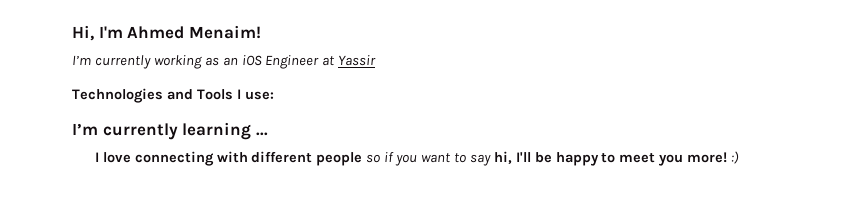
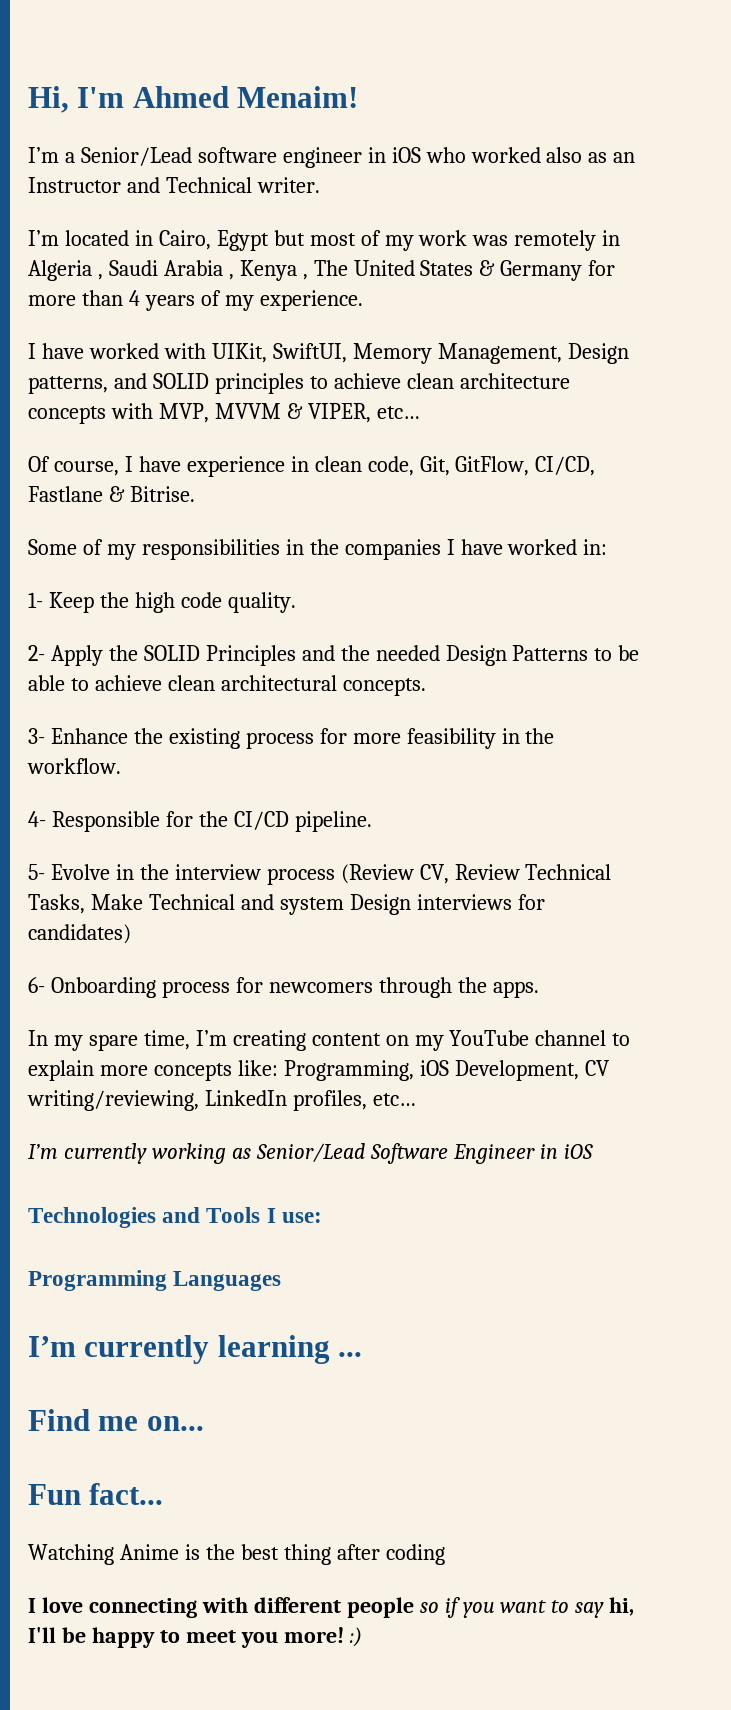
+ I’m a Senior/Lead software engineer in iOS who worked also as an Instructor and Technical writer.
+ I’m located in Cairo, Egypt but most of my work was remotely in Algeria , Saudi Arabia , Kenya , The United States & Germany for more than 4 years of my experience.
+ I have worked with UIKit, SwiftUI, Memory Management, Design patterns, and SOLID principles to achieve clean architecture concepts with MVP, MVVM & VIPER, etc…
+ Of course, I have experience in clean code, Git, GitFlow, CI/CD, Fastlane & Bitrise.
+ Some of my responsibilities in the companies I have worked in:
+ 1- Keep the high code quality.
+ 2- Apply the SOLID Principles and the needed Design Patterns to be able to achieve clean architectural concepts.
+ 3- Enhance the existing process for more feasibility in the workflow.
+ 4- Responsible for the CI/CD pipeline.
+ 5- Evolve in the interview process (Review CV, Review Technical Tasks, Make Technical and system Design interviews for candidates)
+ 6- Onboarding process for newcomers through the apps.
+ In my spare time, I’m creating content on my YouTube channel to explain more concepts like: Programming, iOS Development, CV writing/reviewing, LinkedIn profiles, etc…
- I’m currently working as an iOS Engineer at Yassir
+ I’m currently working as Senior/Lead Software Engineer in iOS
+ Programming Languages
+ Find me on...
+ Fun fact...
+ Watching Anime is the best thing after coding

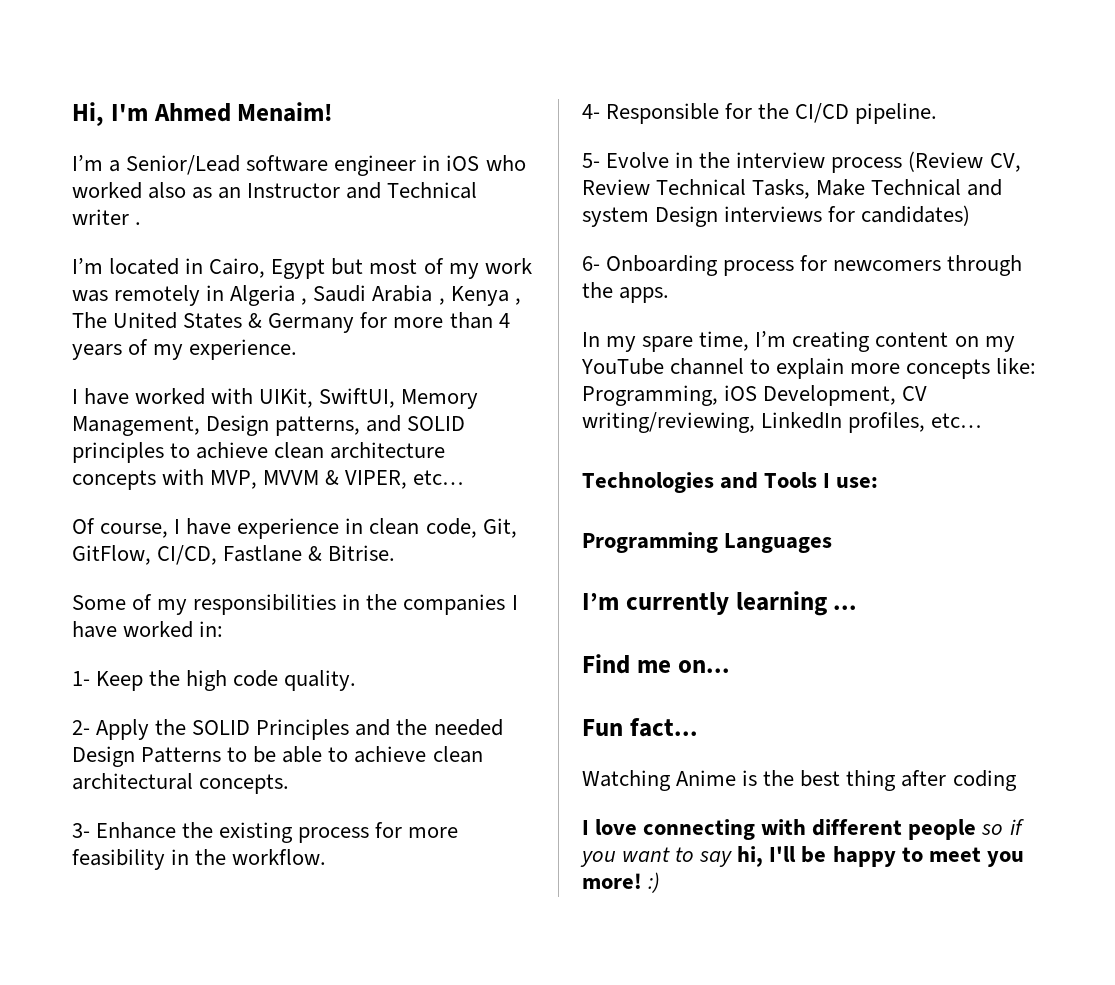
- I’m a Senior/Lead software engineer in iOS who worked also as an Instructor and Technical writer.
+ I’m a Senior/Lead software engineer in iOS who worked also as an Instructor and Technical writer .
- I’m currently working as Senior/Lead Software Engineer in iOS

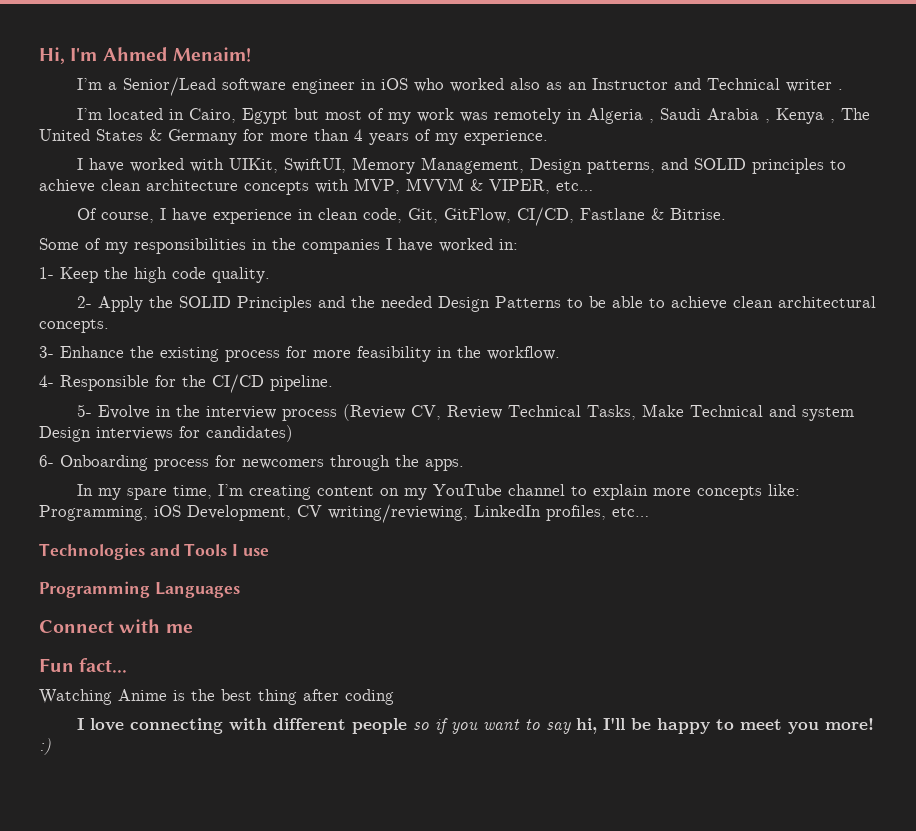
- Technologies and Tools I use:
+ Technologies and Tools I use
- I’m currently learning ...
- Find me on...
+ Connect with me

